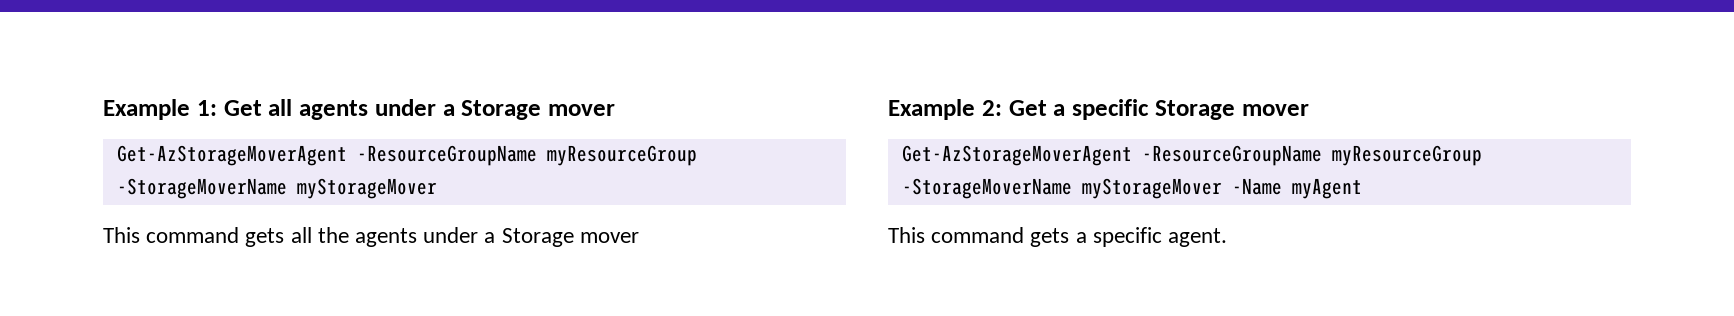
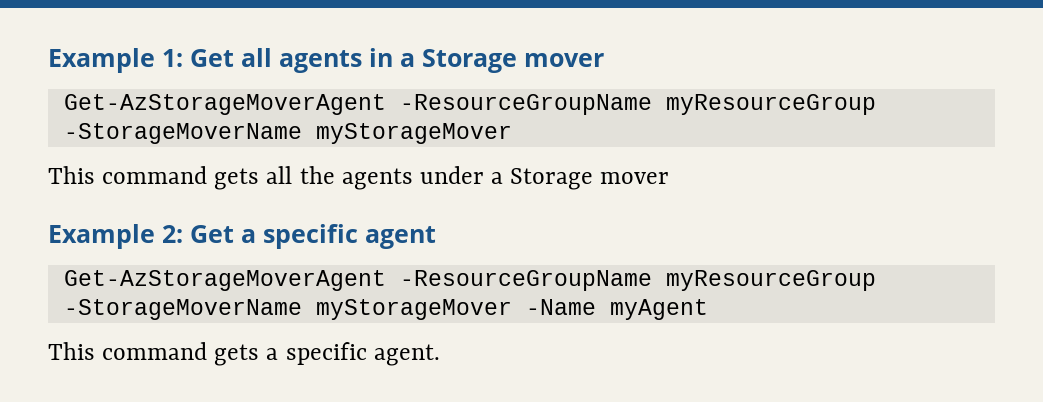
- Example 1: Get all agents under a Storage mover
+ Example 1: Get all agents in a Storage mover
- Example 2: Get a specific Storage mover
+ Example 2: Get a specific agent

